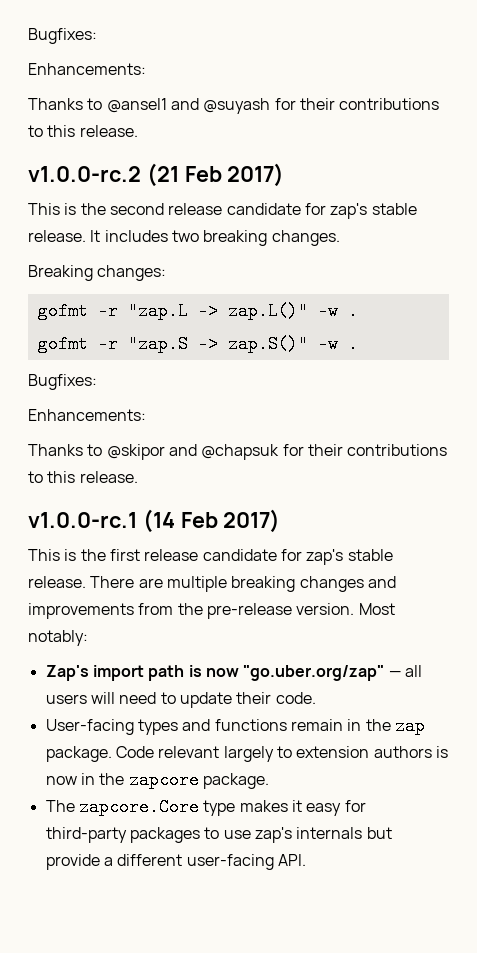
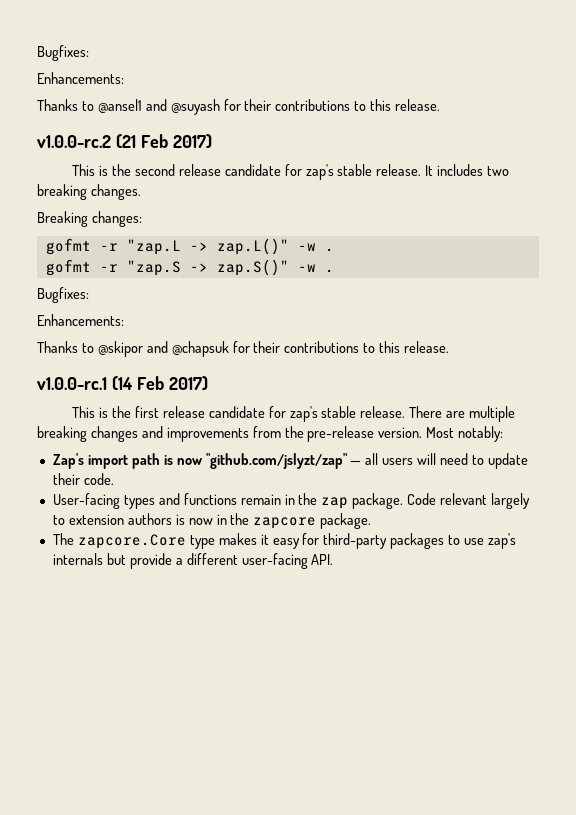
- Zap's import path is now "go.uber.org/zap" — all users will need to update their code.
+ Zap's import path is now "github.com/jslyzt/zap" — all users will need to update their code.

